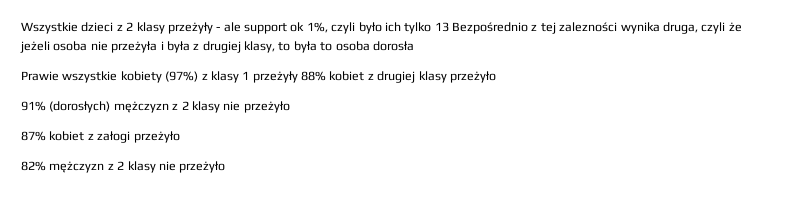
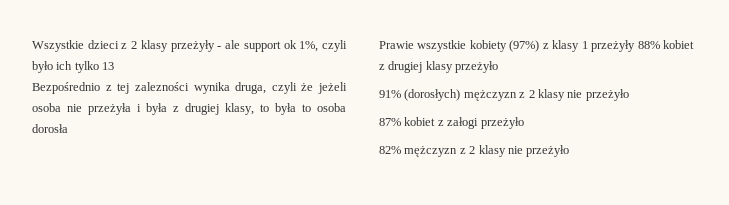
- Wszystkie dzieci z 2 klasy przeżyły - ale support ok 1%, czyli było ich tylko 13 Bezpośrednio z tej zalezności wynika druga, czyli że jeżeli osoba nie przeżyła i była z drugiej klasy, to była to osoba dorosła
+ Wszystkie dzieci z 2 klasy przeżyły - ale support ok 1%, czyli było ich tylko 13
+ Bezpośrednio z tej zalezności wynika druga, czyli że jeżeli osoba nie przeżyła i była z drugiej klasy, to była to osoba dorosła

